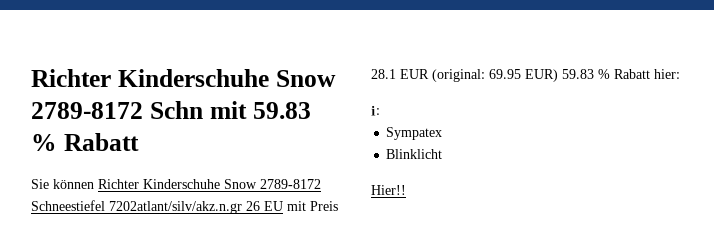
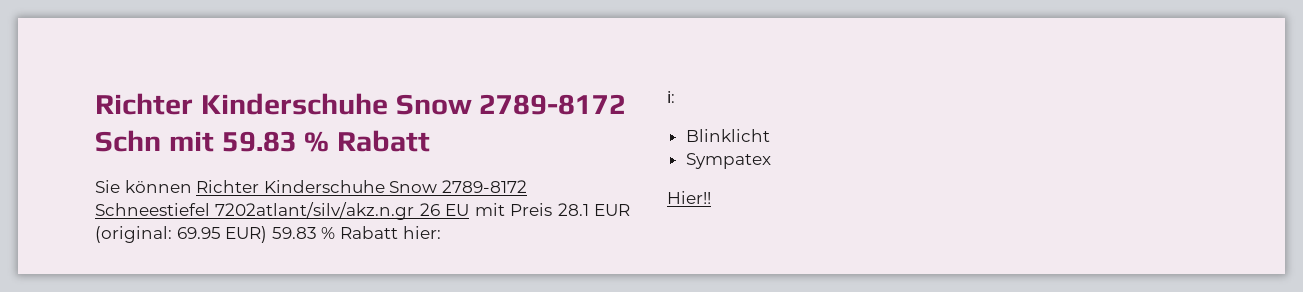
+ Blinklicht
- Blinklicht

